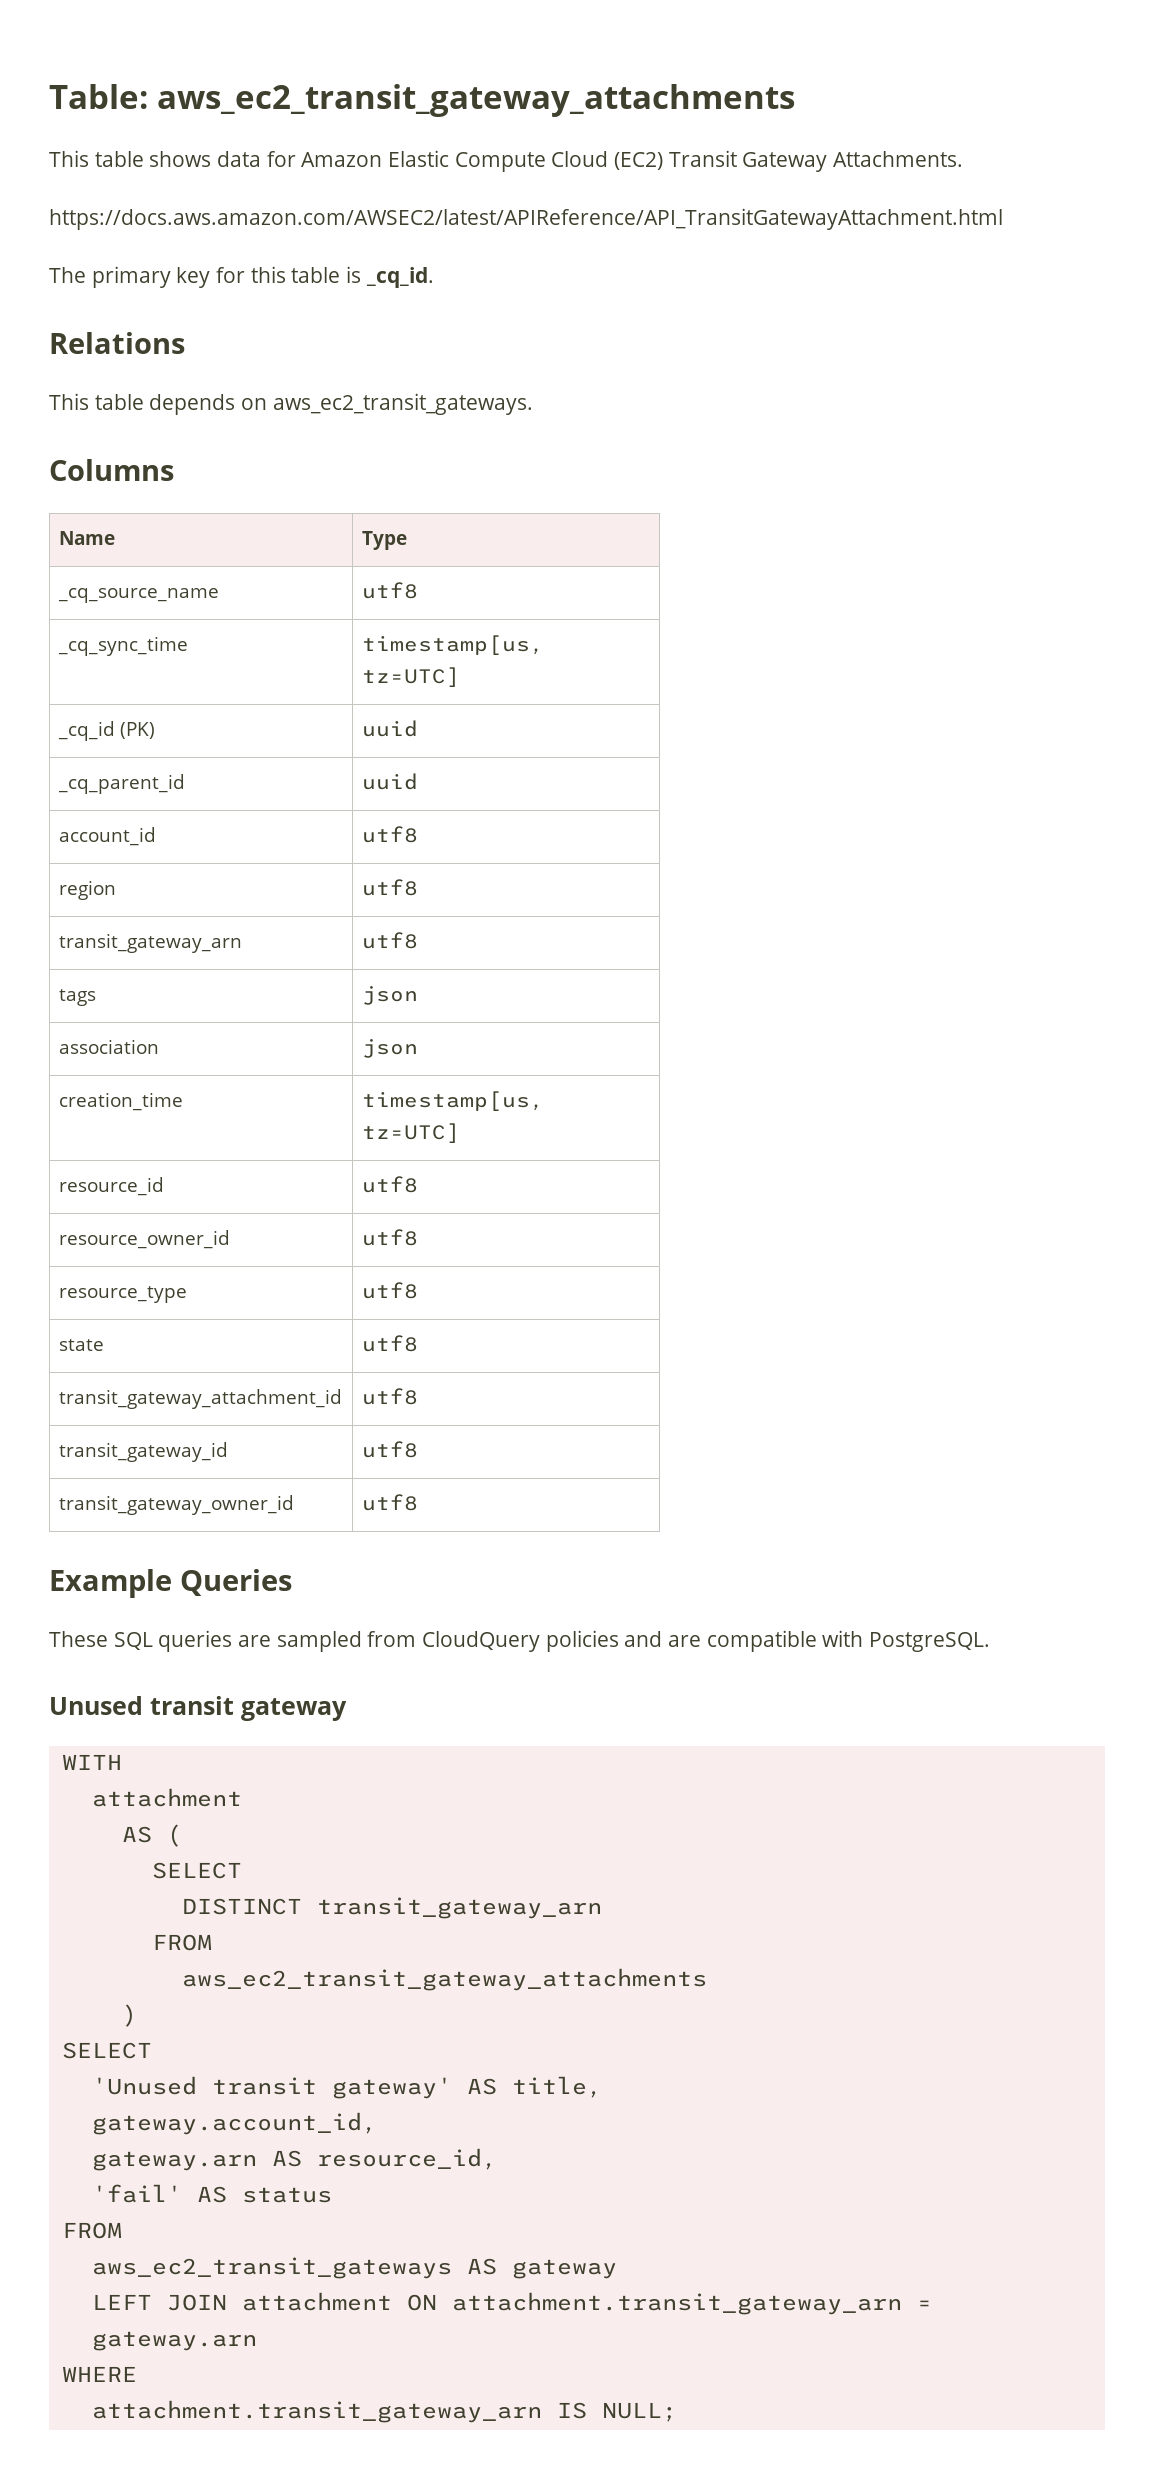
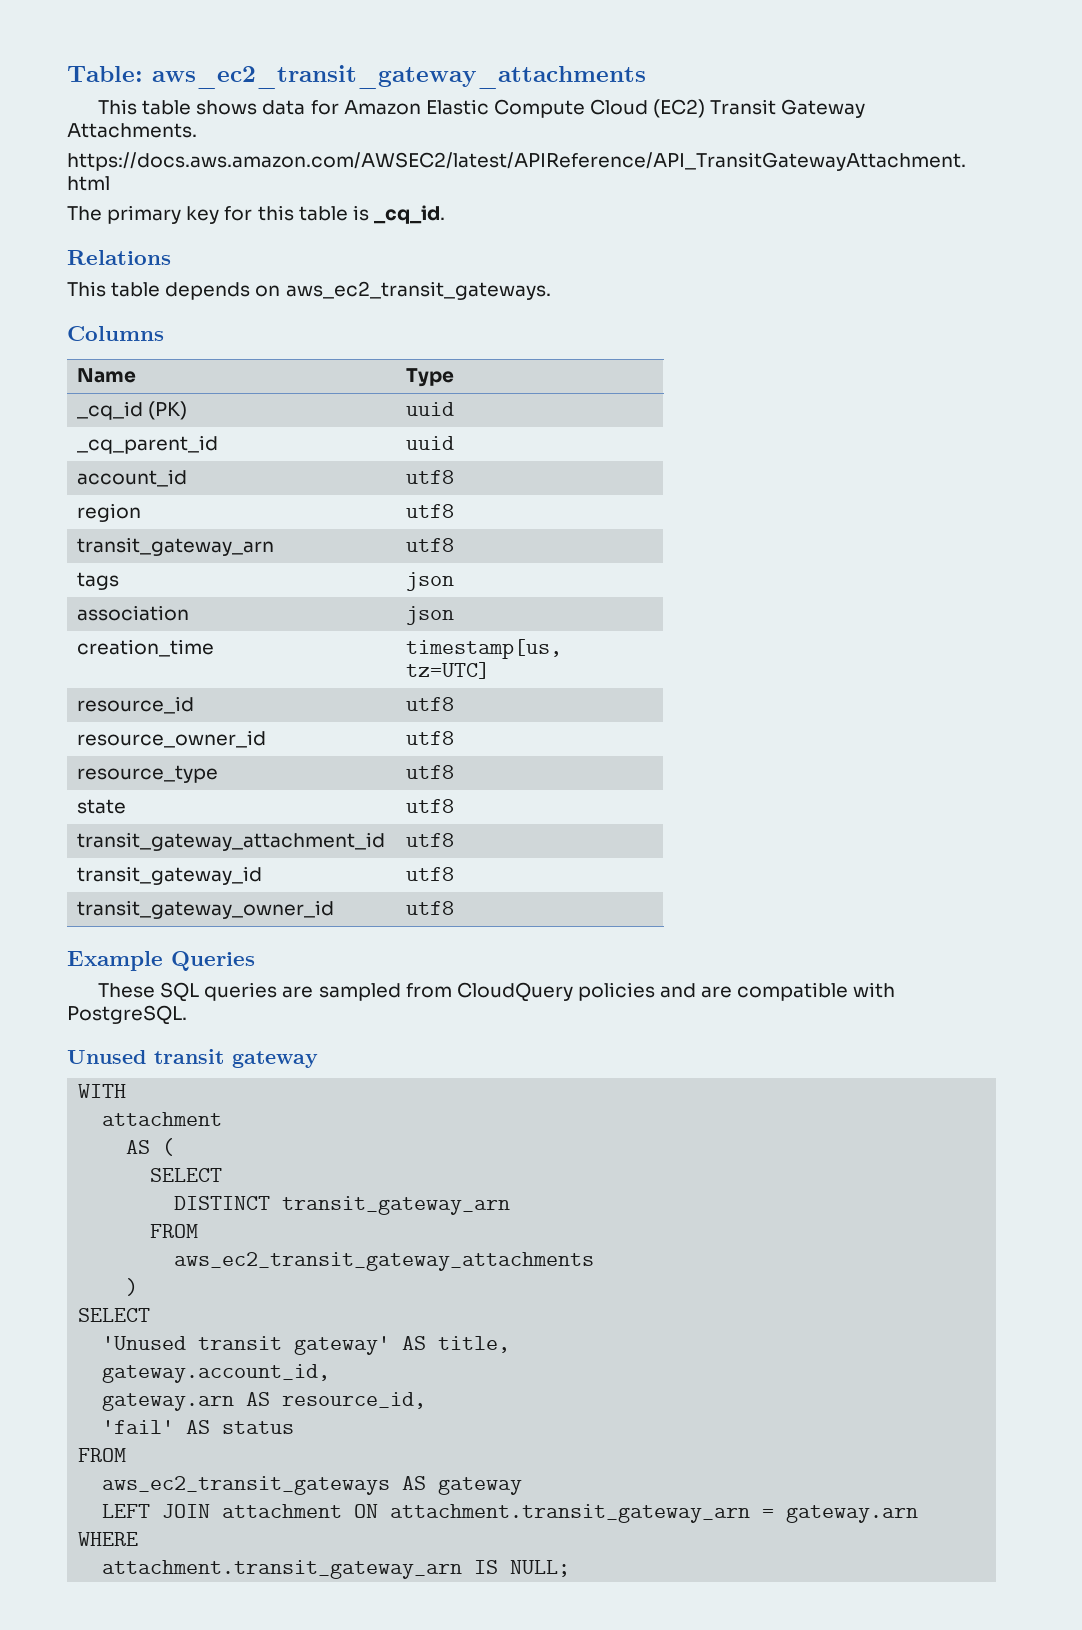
- _cq_source_name | utf8
- _cq_sync_time | timestamp[us, tz=UTC]

